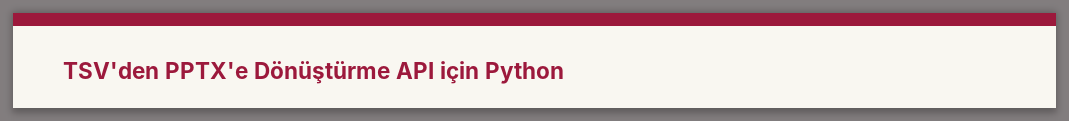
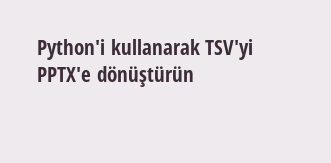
- TSV'den PPTX'e Dönüştürme API için Python
+ Python'i kullanarak TSV'yi PPTX'e dönüştürün

